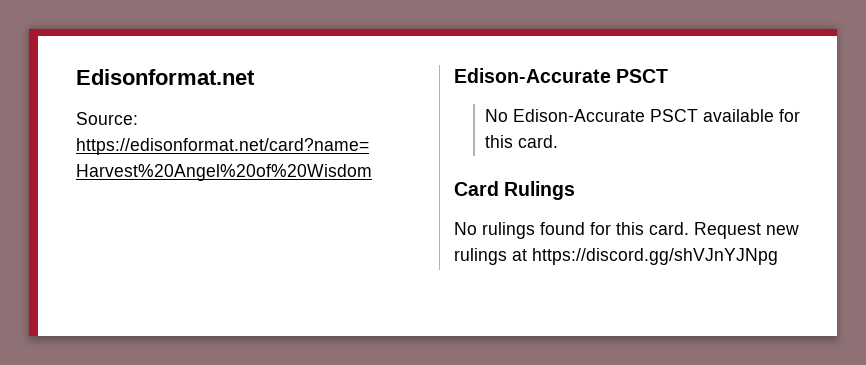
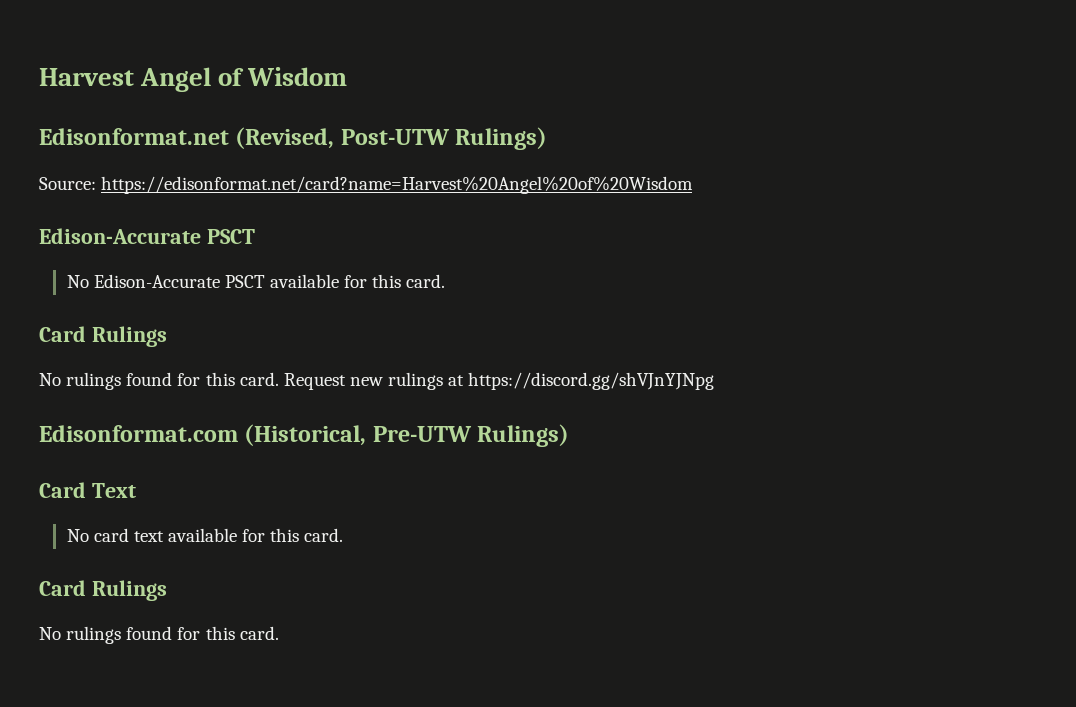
- Edisonformat.net
+ Harvest Angel of Wisdom
+ Edisonformat.net (Revised, Post-UTW Rulings)
+ Edisonformat.com (Historical, Pre-UTW Rulings)
+ Card Text
+ No card text available for this card.
+ Card Rulings
+ No rulings found for this card.

